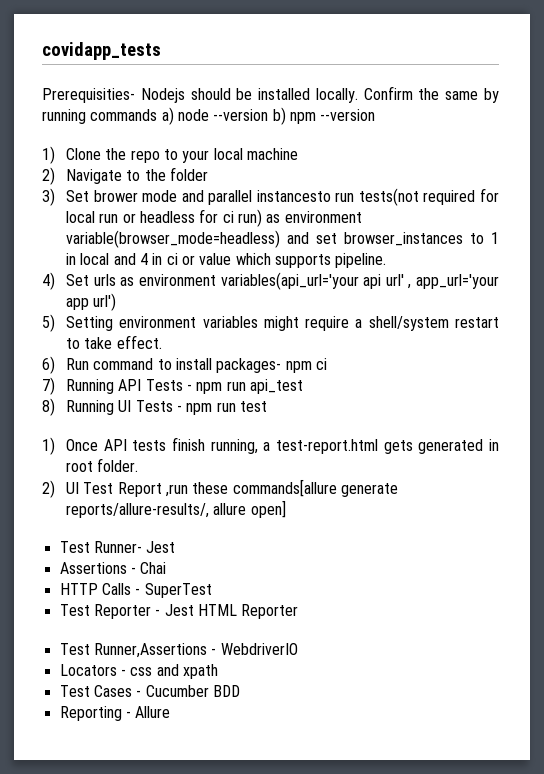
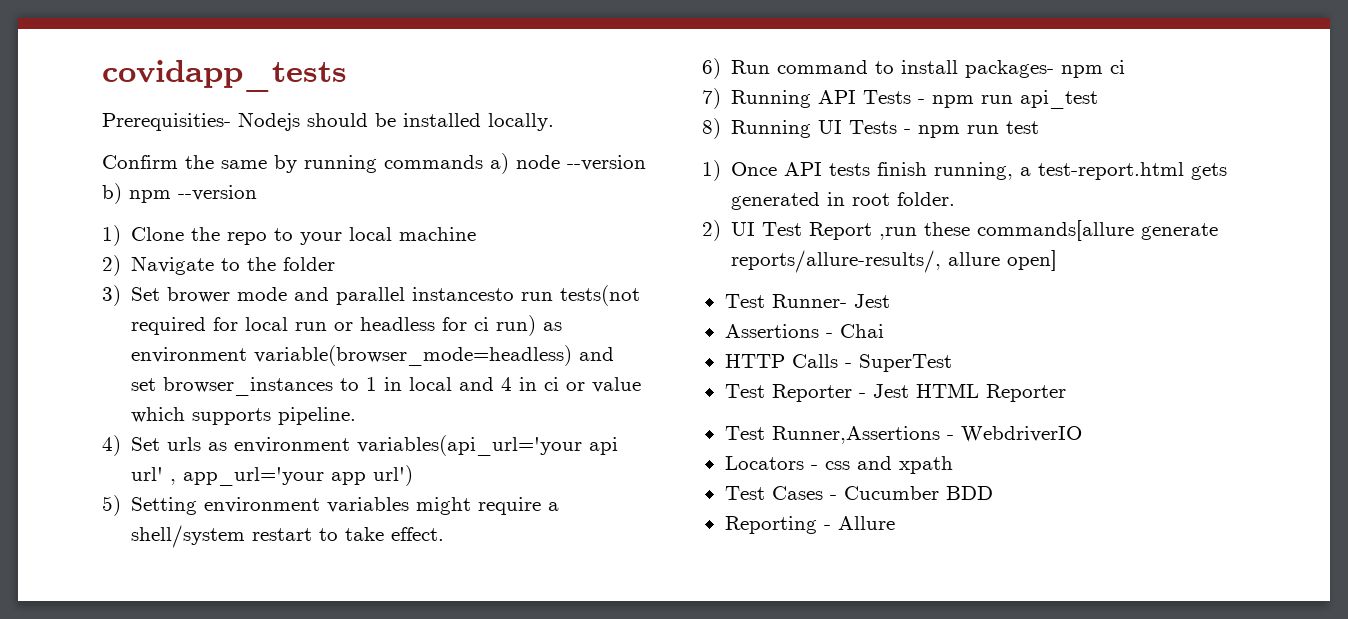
- Prerequisities- Nodejs should be installed locally. Confirm the same by running commands a) node --version b) npm --version
+ Prerequisities- Nodejs should be installed locally.
+ Confirm the same by running commands a) node --version b) npm --version

